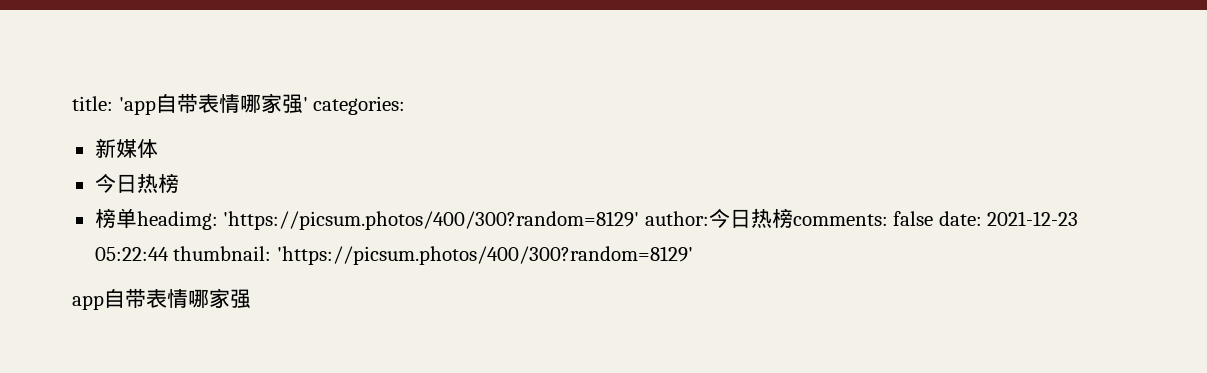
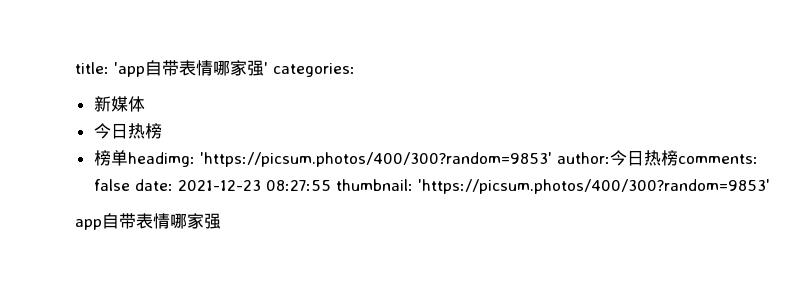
- 榜单headimg: 'https://picsum.photos/400/300?random=8129' author:今日热榜comments: false date: 2021-12-23 05:22:44 thumbnail: 'https://picsum.photos/400/300?random=8129'
+ 榜单headimg: 'https://picsum.photos/400/300?random=9853' author:今日热榜comments: false date: 2021-12-23 08:27:55 thumbnail: 'https://picsum.photos/400/300?random=9853'

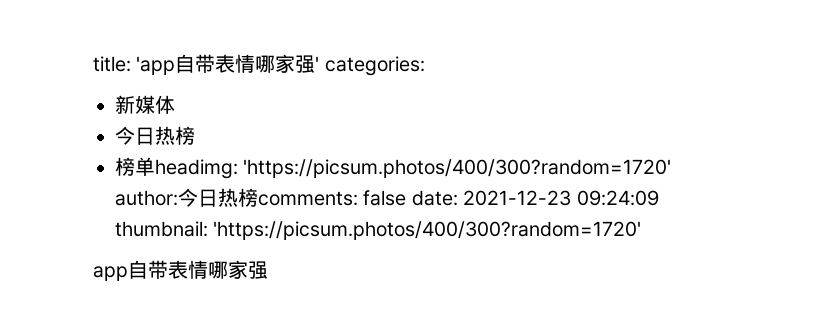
- 榜单headimg: 'https://picsum.photos/400/300?random=9853' author:今日热榜comments: false date: 2021-12-23 08:27:55 thumbnail: 'https://picsum.photos/400/300?random=9853'
+ 榜单headimg: 'https://picsum.photos/400/300?random=1720' author:今日热榜comments: false date: 2021-12-23 09:24:09 thumbnail: 'https://picsum.photos/400/300?random=1720'

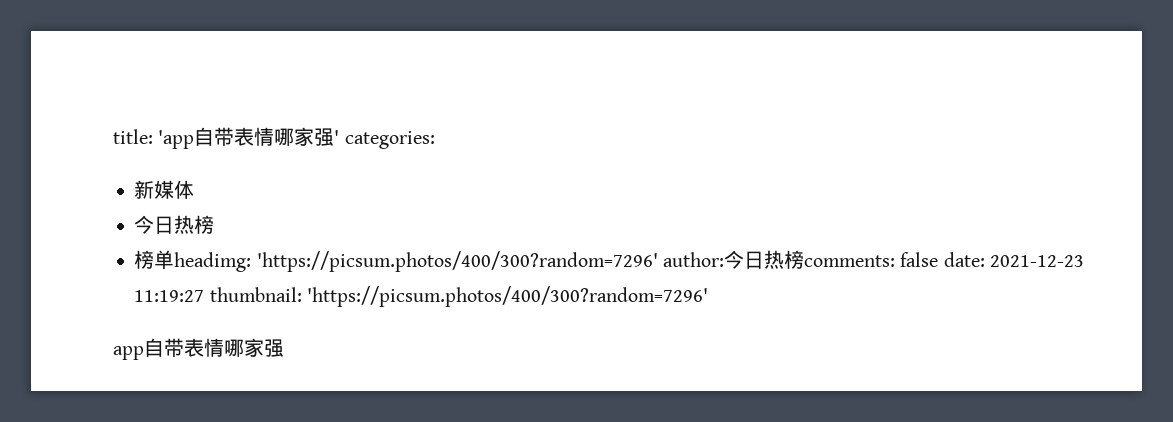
- 榜单headimg: 'https://picsum.photos/400/300?random=1720' author:今日热榜comments: false date: 2021-12-23 09:24:09 thumbnail: 'https://picsum.photos/400/300?random=1720'
+ 榜单headimg: 'https://picsum.photos/400/300?random=7296' author:今日热榜comments: false date: 2021-12-23 11:19:27 thumbnail: 'https://picsum.photos/400/300?random=7296'

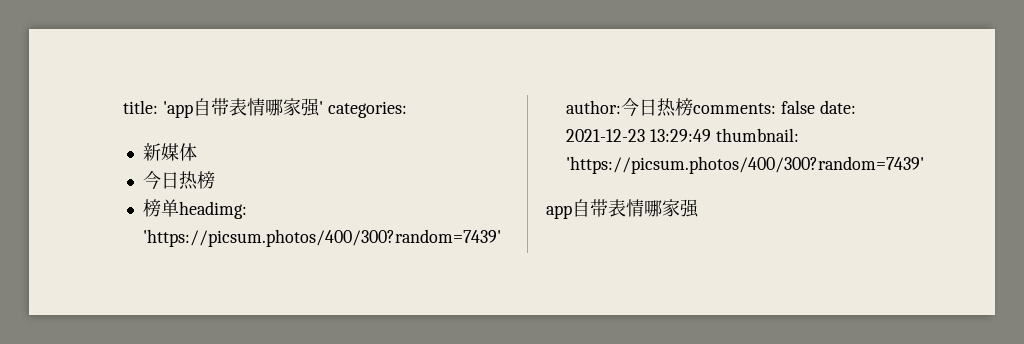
- 榜单headimg: 'https://picsum.photos/400/300?random=7296' author:今日热榜comments: false date: 2021-12-23 11:19:27 thumbnail: 'https://picsum.photos/400/300?random=7296'
+ 榜单headimg: 'https://picsum.photos/400/300?random=7439' author:今日热榜comments: false date: 2021-12-23 13:29:49 thumbnail: 'https://picsum.photos/400/300?random=7439'

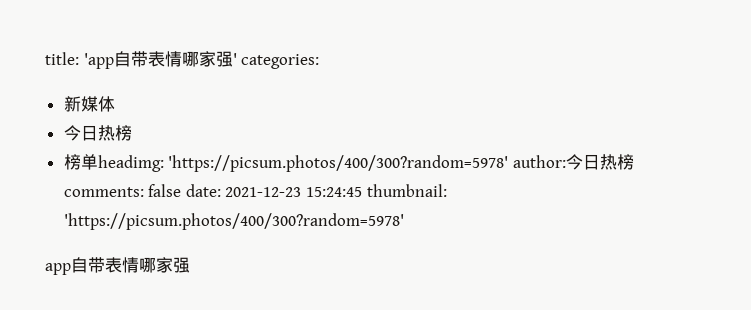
- 榜单headimg: 'https://picsum.photos/400/300?random=7439' author:今日热榜comments: false date: 2021-12-23 13:29:49 thumbnail: 'https://picsum.photos/400/300?random=7439'
+ 榜单headimg: 'https://picsum.photos/400/300?random=5978' author:今日热榜comments: false date: 2021-12-23 15:24:45 thumbnail: 'https://picsum.photos/400/300?random=5978'

